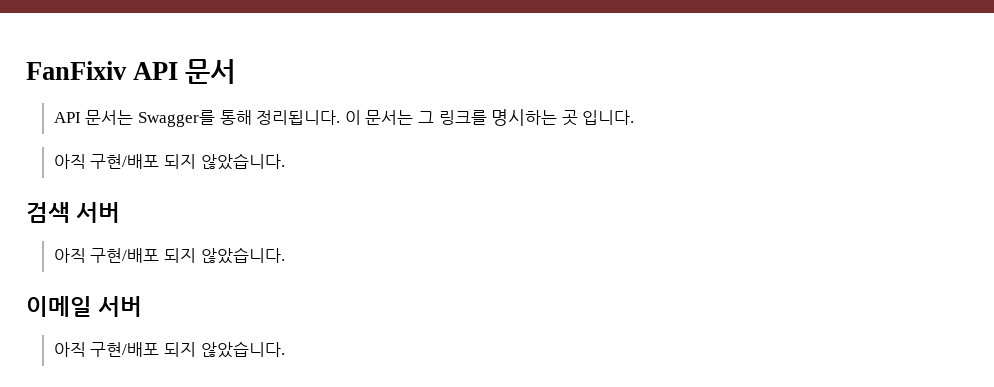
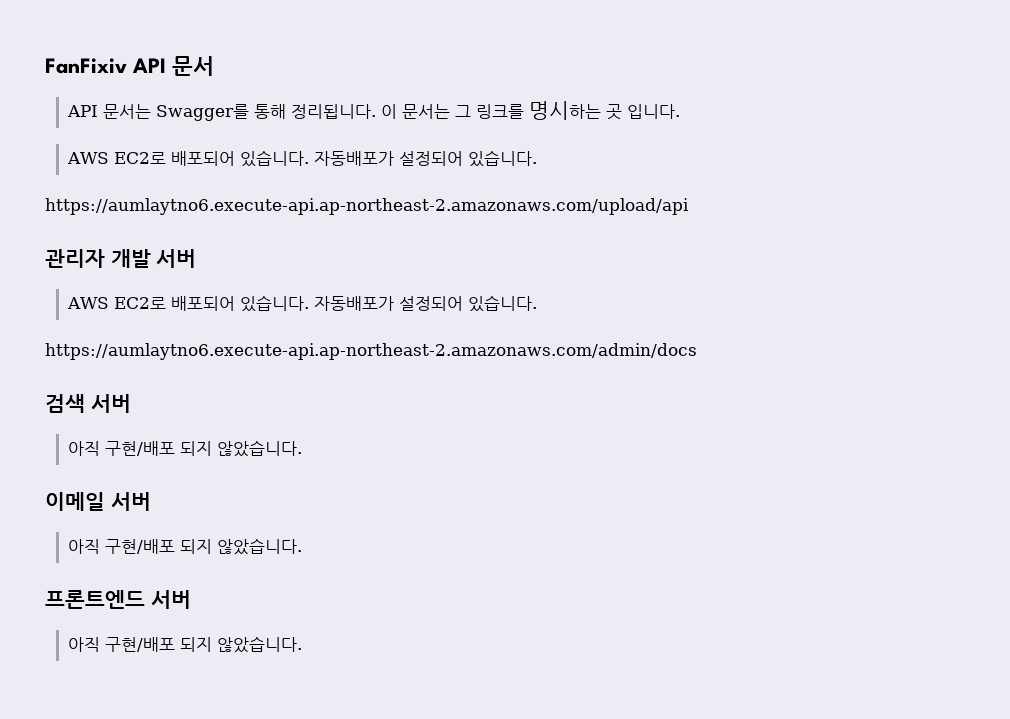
  이 문서는 그 링크를 명시하는 곳 입니다.
- 아직 구현/배포 되지 않았습니다.
+ AWS EC2로 배포되어 있습니다. 자동배포가 설정되어 있습니다.
+ https://aumlaytno6.execute-api.ap-northeast-2.amazonaws.com/upload/api
+ 관리자 개발 서버
+ AWS EC2로 배포되어 있습니다. 자동배포가 설정되어 있습니다.
+ https://aumlaytno6.execute-api.ap-northeast-2.amazonaws.com/admin/docs
+ 프론트엔드 서버
+ 아직 구현/배포 되지 않았습니다.

